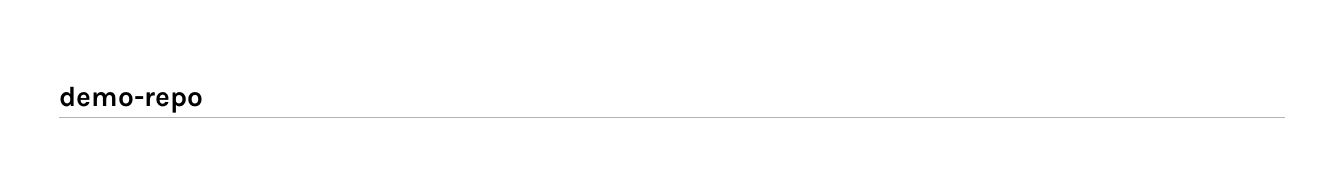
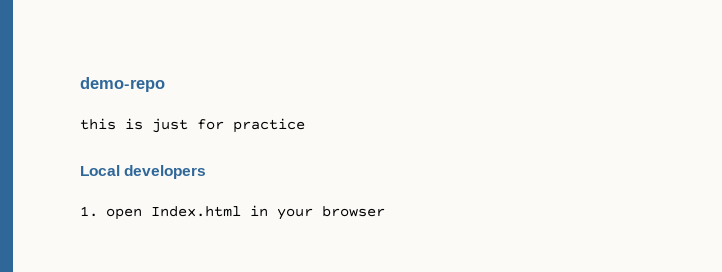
+ this is just for practice
+ Local developers
+ 1. open Index.html in your browser

